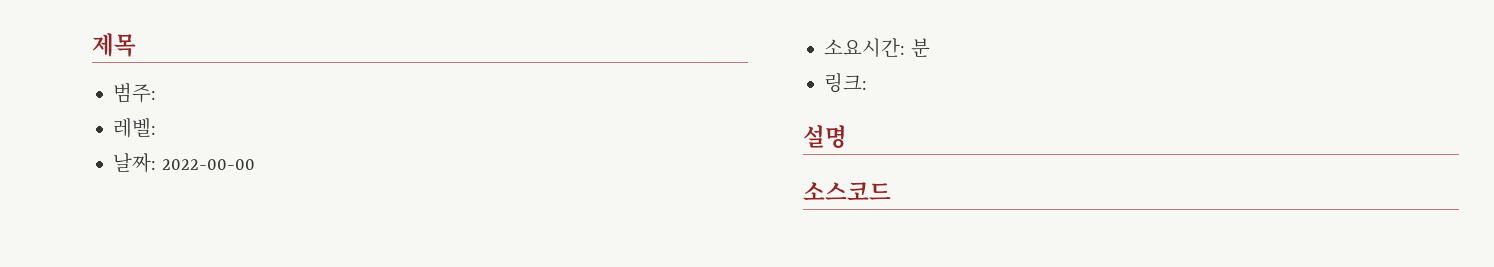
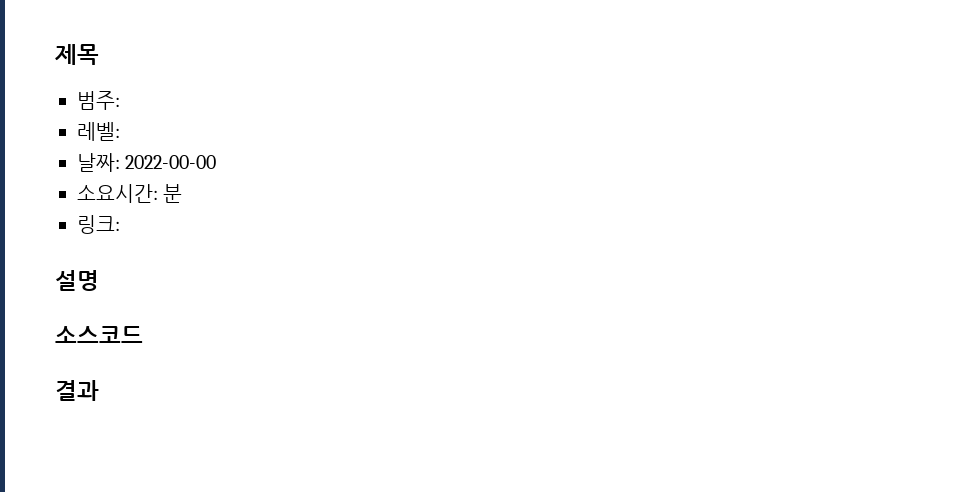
+ 결과

